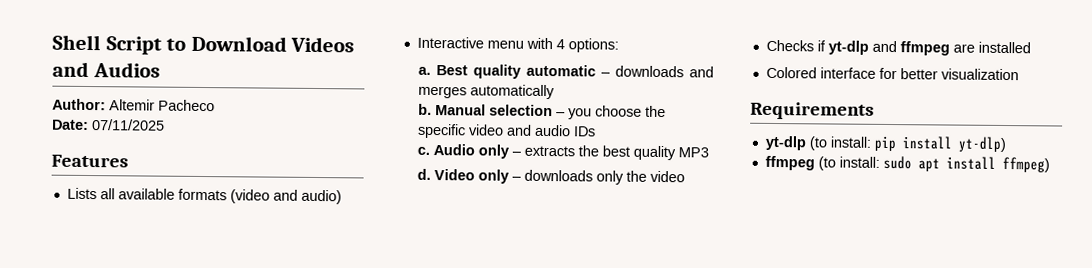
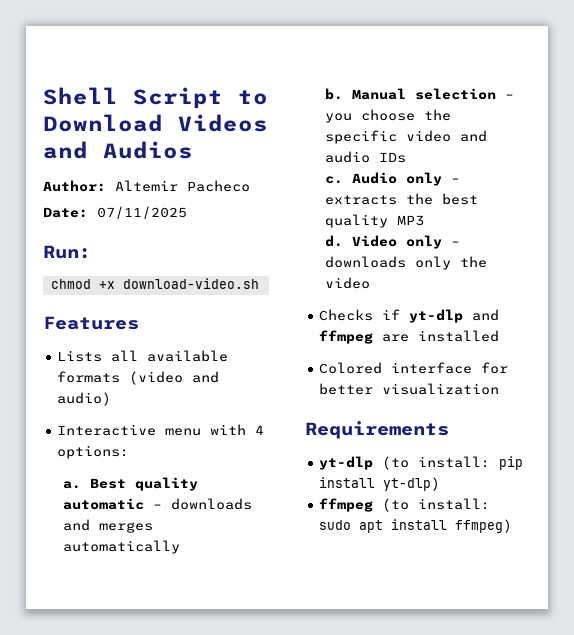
+ Run:
+ chmod +x download-video.sh

